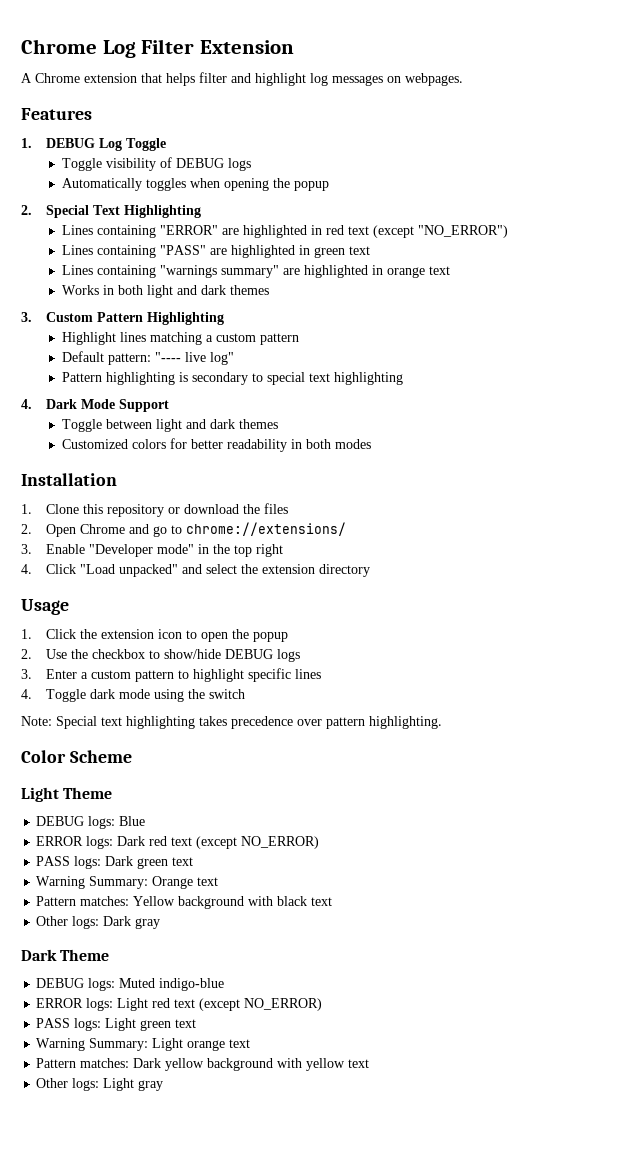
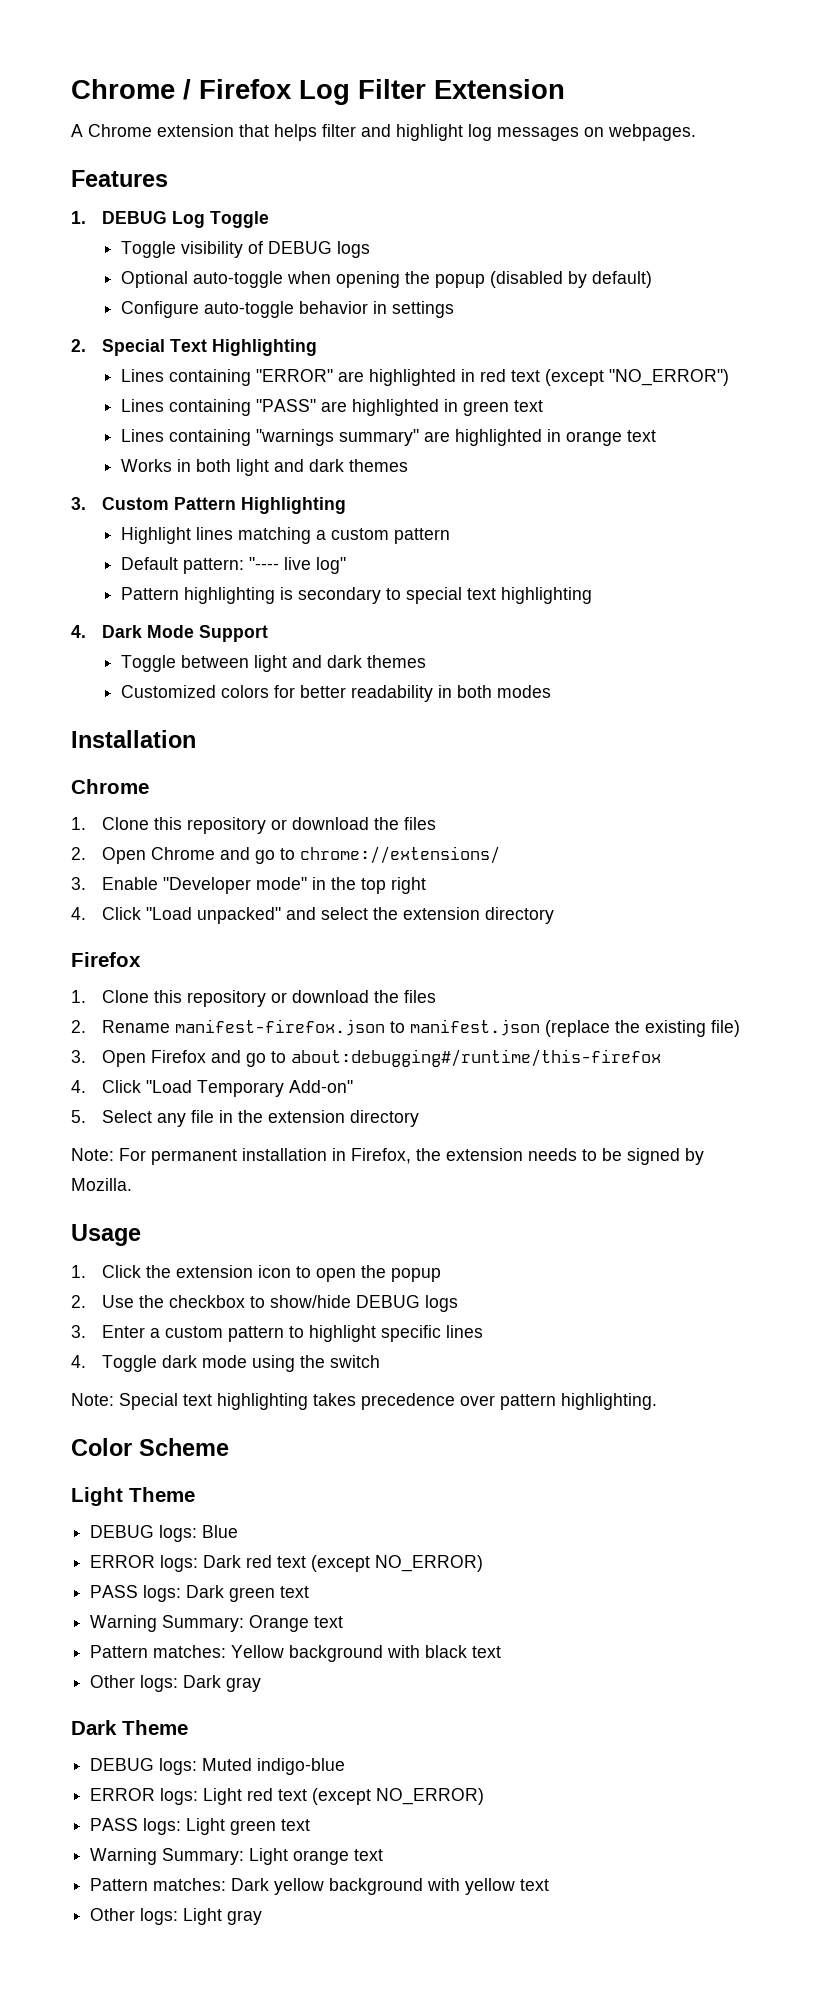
- Chrome Log Filter Extension
+ Chrome / Firefox Log Filter Extension
- Automatically toggles when opening the popup
+ Optional auto-toggle when opening the popup (disabled by default)
+ Configure auto-toggle behavior in settings
  Installation
+ Chrome
  4. Click "Load unpacked" and select the extension directory
+ Firefox
+ 1. Clone this repository or download the files
+ 2. Rename manifest-firefox.json to manifest.json (replace the existing file)
+ 3. Open Firefox and go to about:debugging#/runtime/this-firefox
+ 4. Click "Load Temporary Add-on"
+ 5. Select any file in the extension directory
+ Note: For permanent installation in Firefox, the extension needs to be signed by Mozilla.

